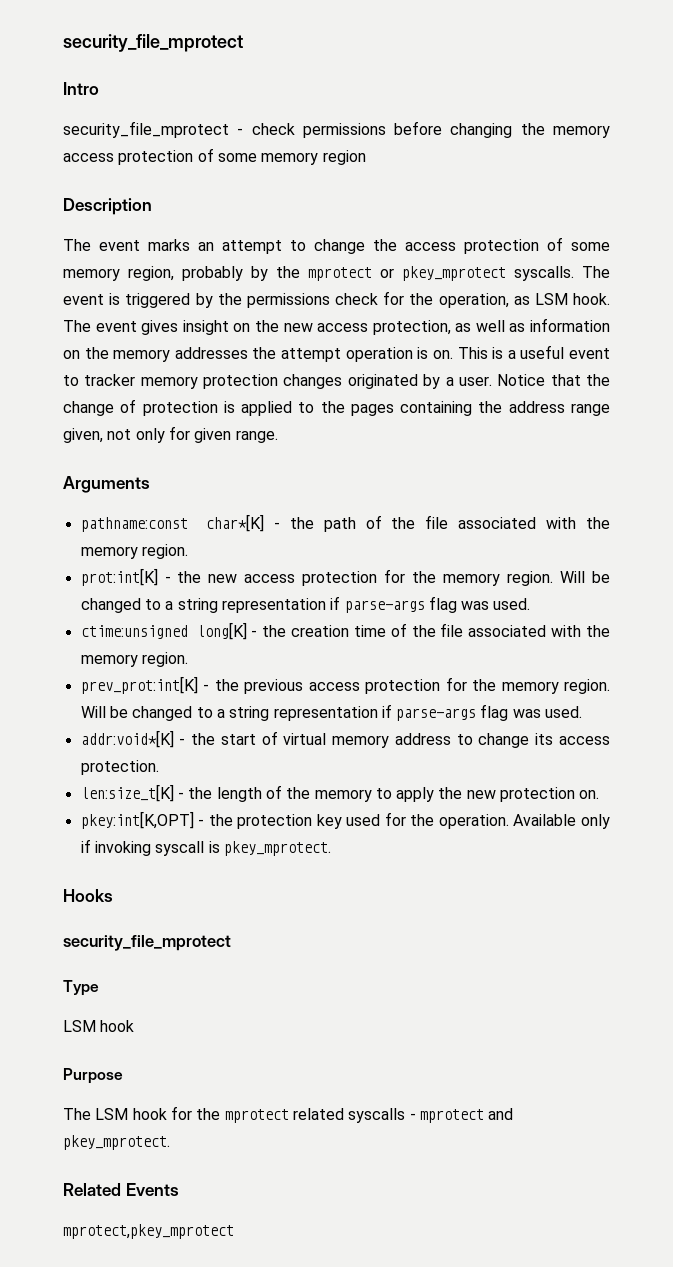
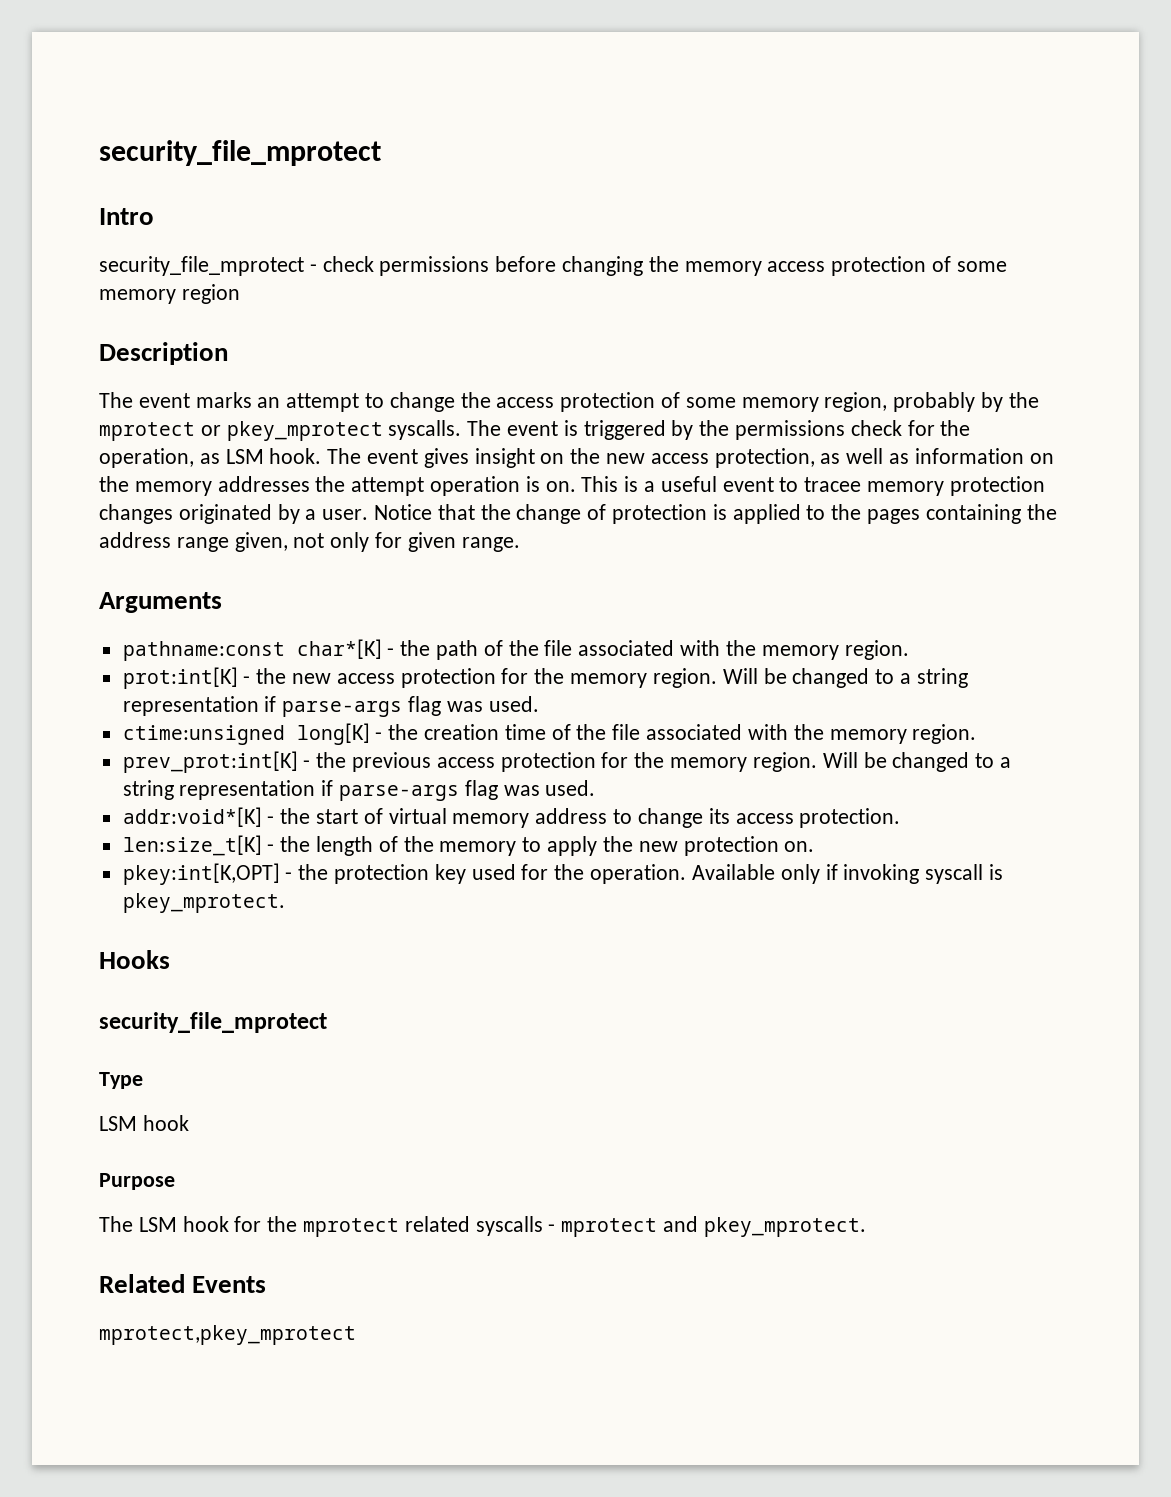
- This is a useful event to tracker memory protection changes originated by a user.
+ This is a useful event to tracee memory protection changes originated by a user.

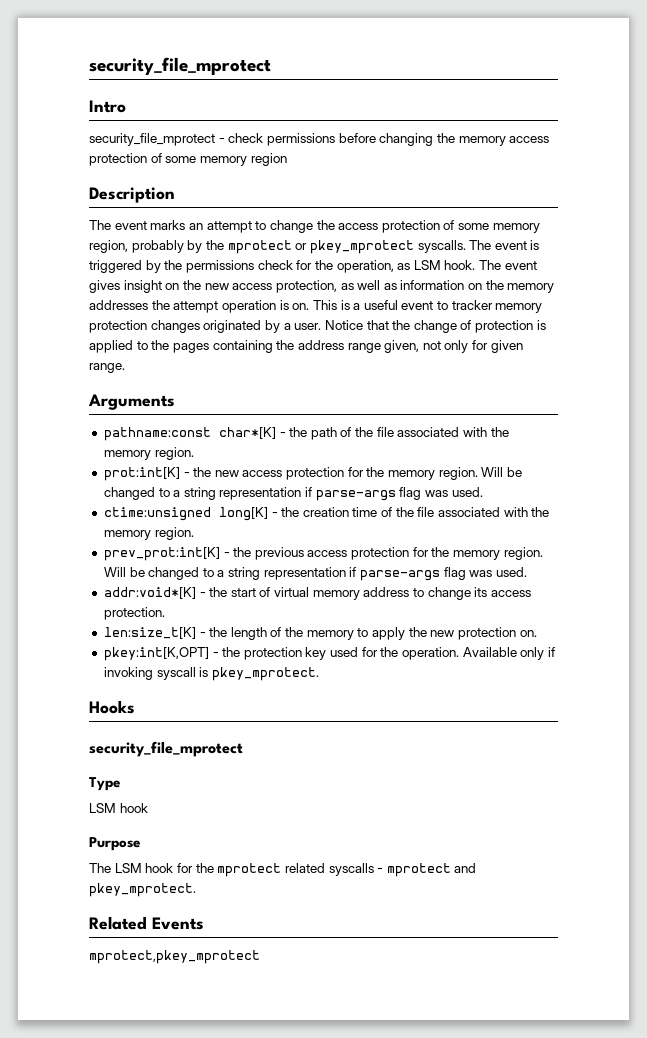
- This is a useful event to tracee memory protection changes originated by a user.
+ This is a useful event to tracker memory protection changes originated by a user.

